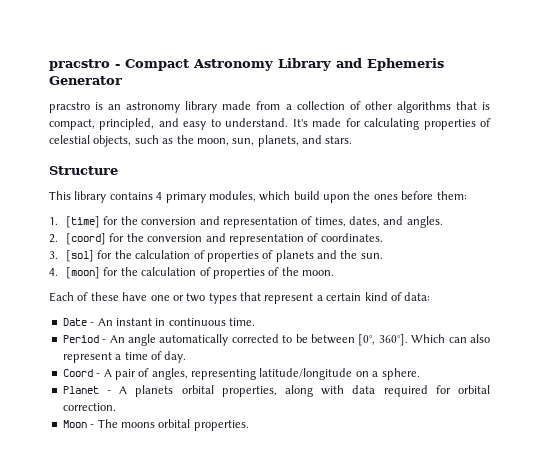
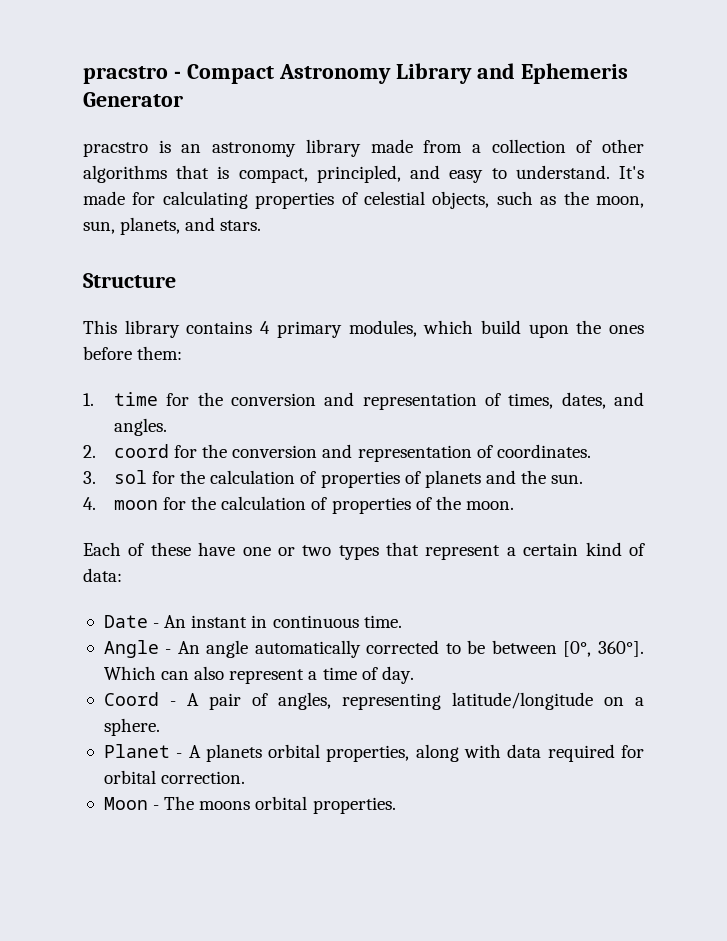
- 1. [time] for the conversion and representation of times, dates, and angles.
+ 1. time for the conversion and representation of times, dates, and angles.
- 2. [coord] for the conversion and representation of coordinates.
+ 2. coord for the conversion and representation of coordinates.
- 3. [sol] for the calculation of properties of planets and the sun.
+ 3. sol for the calculation of properties of planets and the sun.
- 4. [moon] for the calculation of properties of the moon.
+ 4. moon for the calculation of properties of the moon.
- Period - An angle automatically corrected to be between [0°, 360°].
+ Angle - An angle automatically corrected to be between [0°, 360°].

